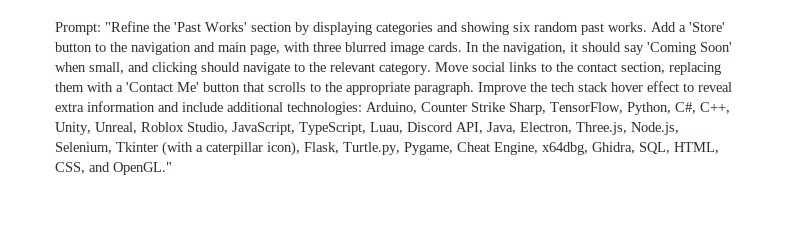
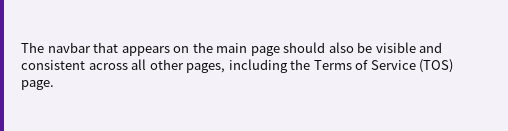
- Prompt: "Refine the 'Past Works' section by displaying categories and showing six random past works. Add a 'Store' button to the navigation and main page, with three blurred image cards. In the navigation, it should say 'Coming Soon' when small, and clicking should navigate to the relevant category. Move social links to the contact section, replacing them with a 'Contact Me' button that scrolls to the appropriate paragraph. Improve the tech stack hover effect to reveal extra information and include additional technologies: Arduino, Counter Strike Sharp, TensorFlow, Python, C#, C++, Unity, Unreal, Roblox Studio, JavaScript, TypeScript, Luau, Discord API, Java, Electron, Three.js, Node.js, Selenium, Tkinter (with a caterpillar icon), Flask, Turtle.py, Pygame, Cheat Engine, x64dbg, Ghidra, SQL, HTML, CSS, and OpenGL."
+ The navbar that appears on the main page should also be visible and consistent across all other pages, including the Terms of Service (TOS) page.

